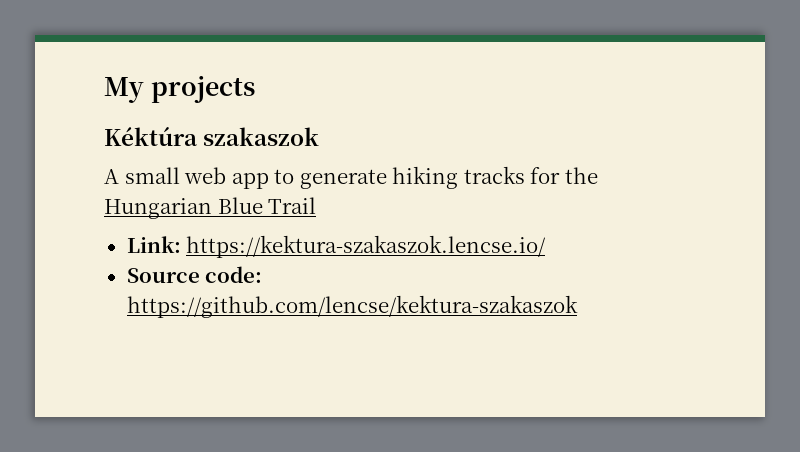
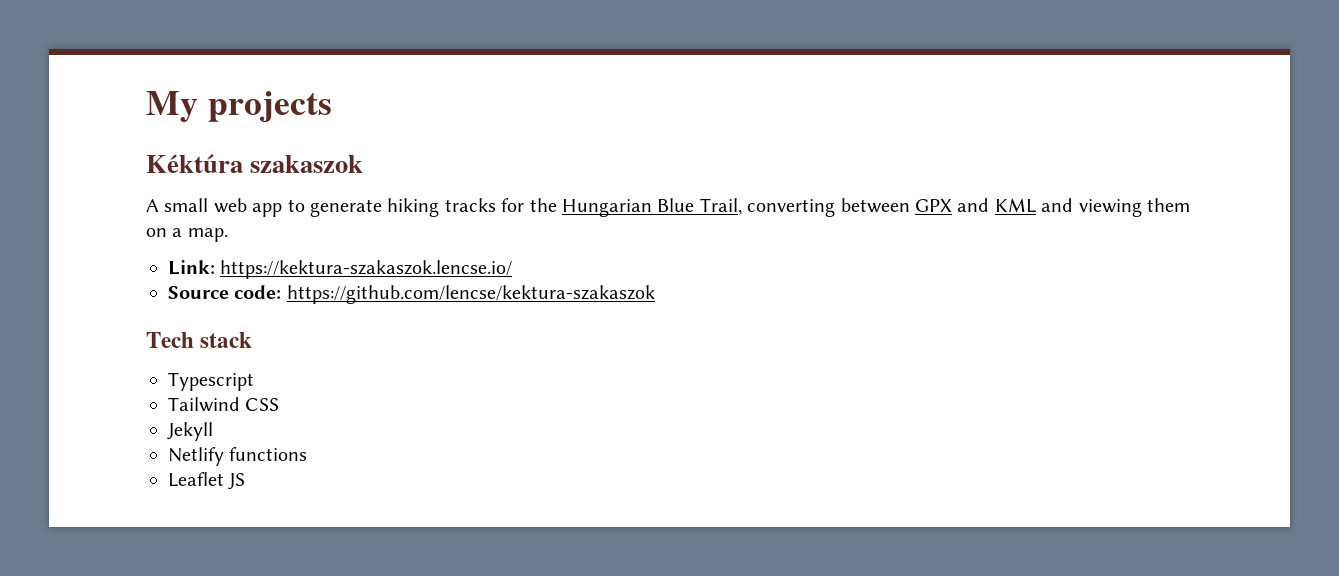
- A small web app to generate hiking tracks for the Hungarian Blue Trail
+ A small web app to generate hiking tracks for the Hungarian Blue Trail, converting between GPX and KML and viewing them on a map.
+ Tech stack
+ Typescript
+ Tailwind CSS
+ Jekyll
+ Netlify functions
+ Leaflet JS

